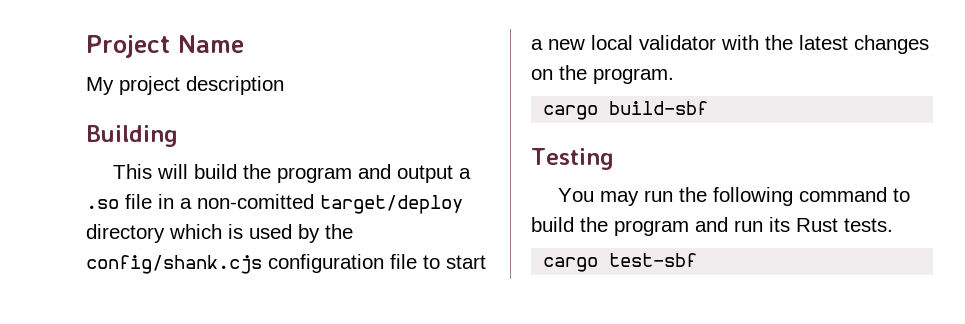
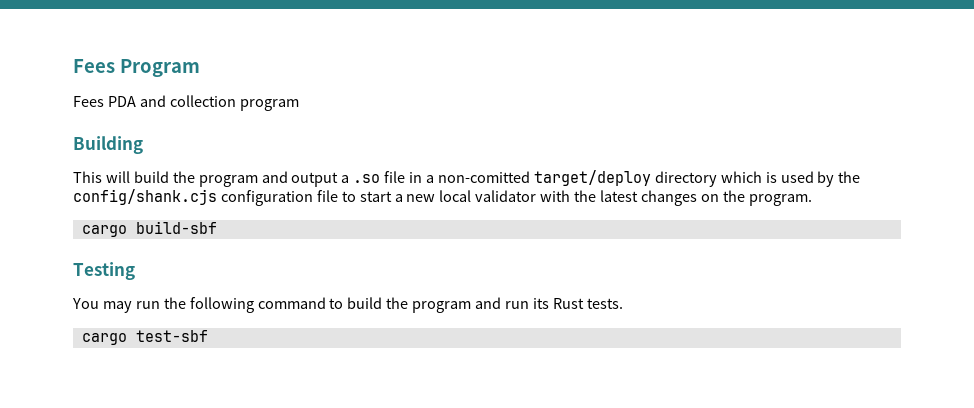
- Project Name
- My project description
+ Fees Program
+ Fees PDA and collection program

